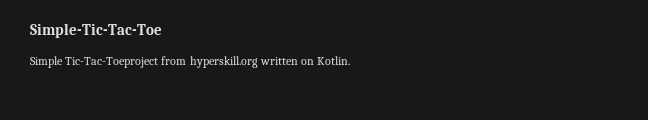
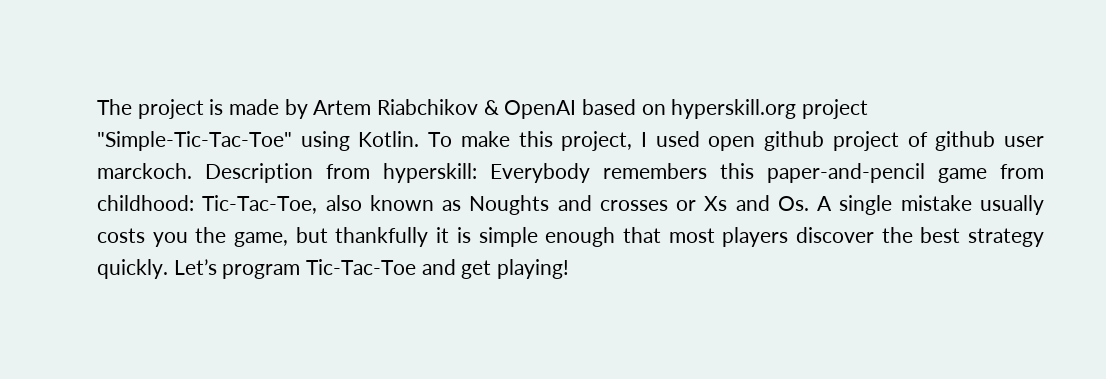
- Simple-Tic-Tac-Toe
- Simple Tic-Tac-Toeproject from hyperskill.org written on Kotlin.
+ The project is made by Artem Riabchikov & OpenAI based on hyperskill.org project "Simple-Tic-Tac-Toe" using Kotlin. To make this project, I used open github project of github user marckoch. Description from hyperskill: Everybody remembers this paper-and-pencil game from childhood: Tic-Tac-Toe, also known as Noughts and crosses or Xs and Os. A single mistake usually costs you the game, but thankfully it is simple enough that most players discover the best strategy quickly. Let’s program Tic-Tac-Toe and get playing!

